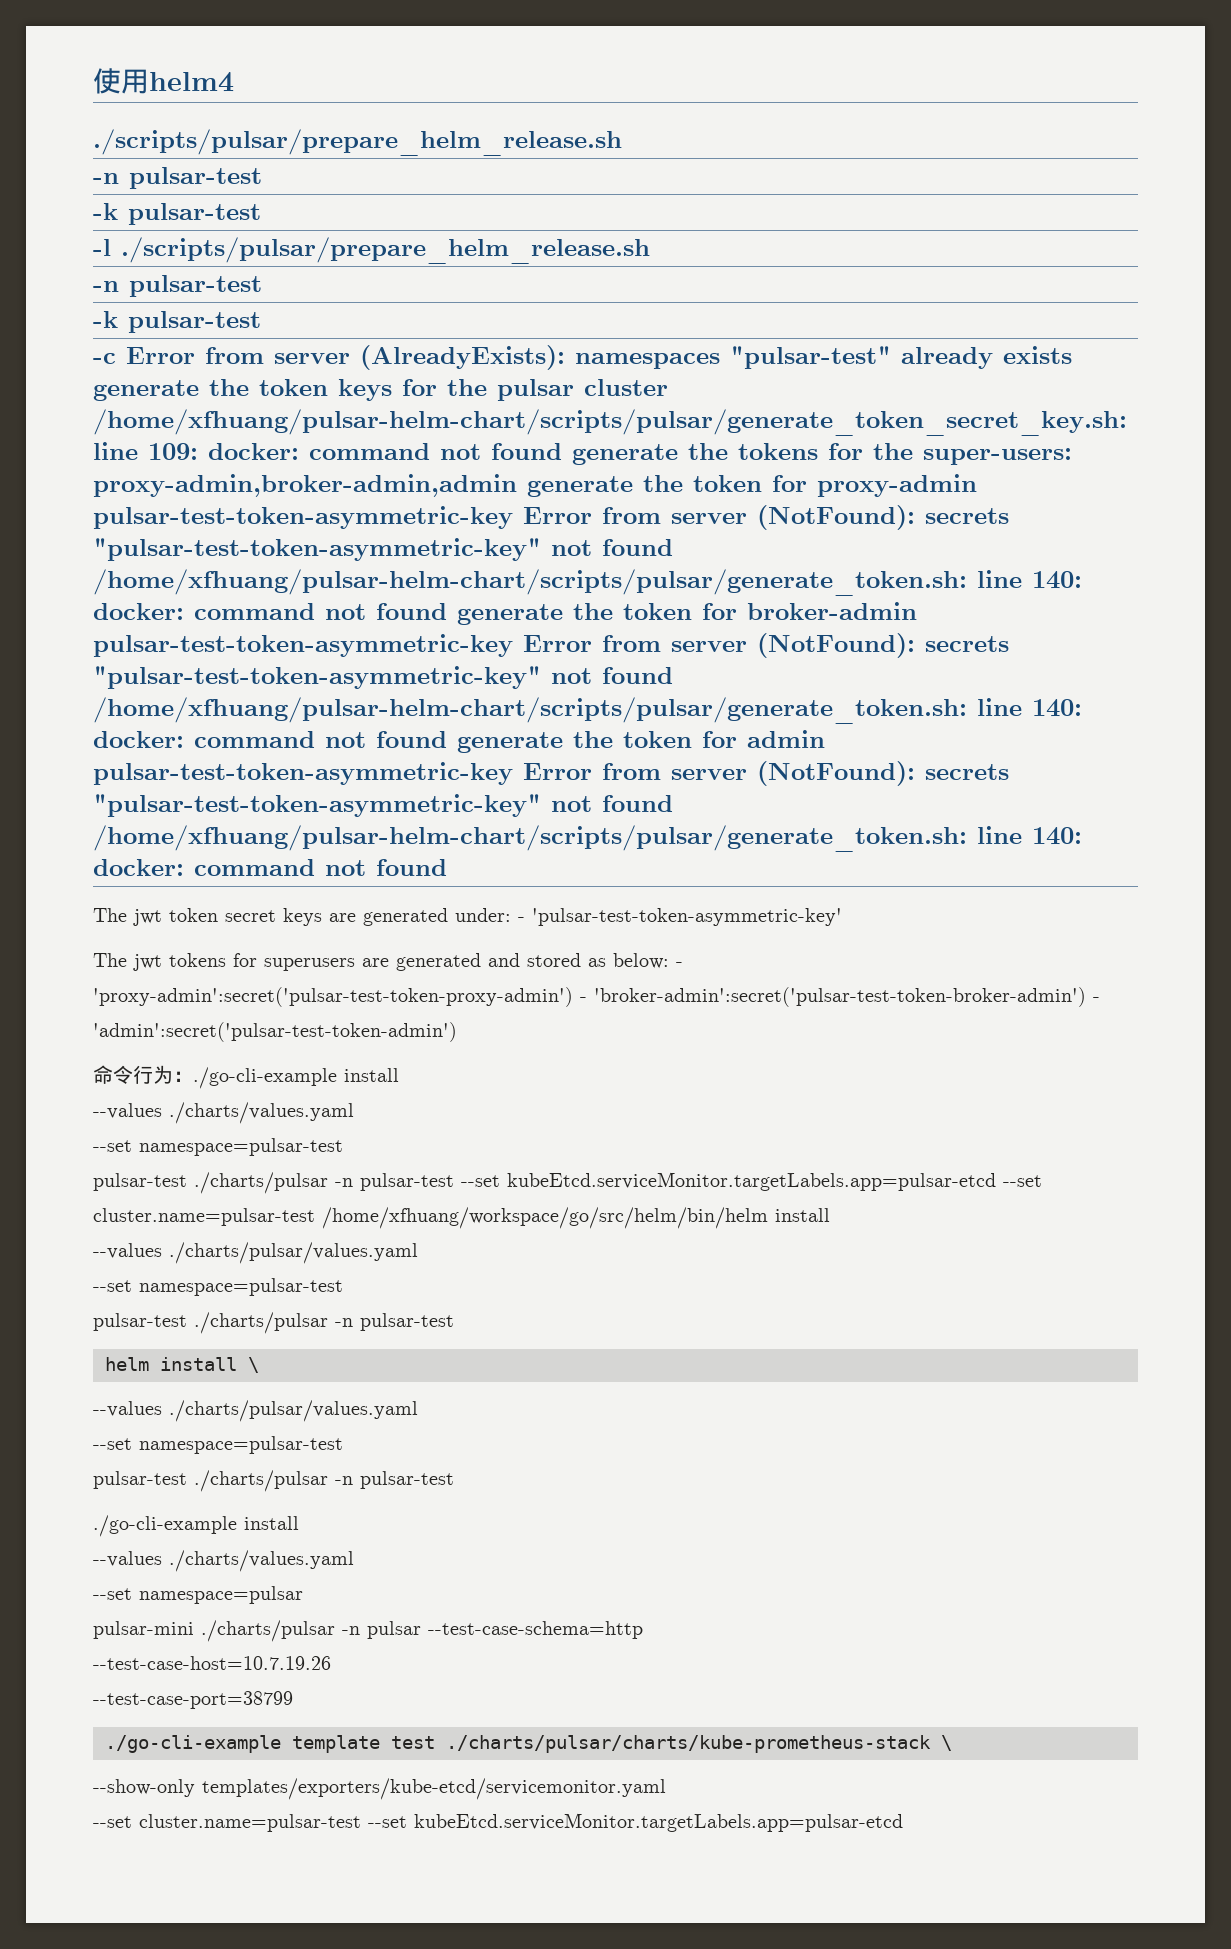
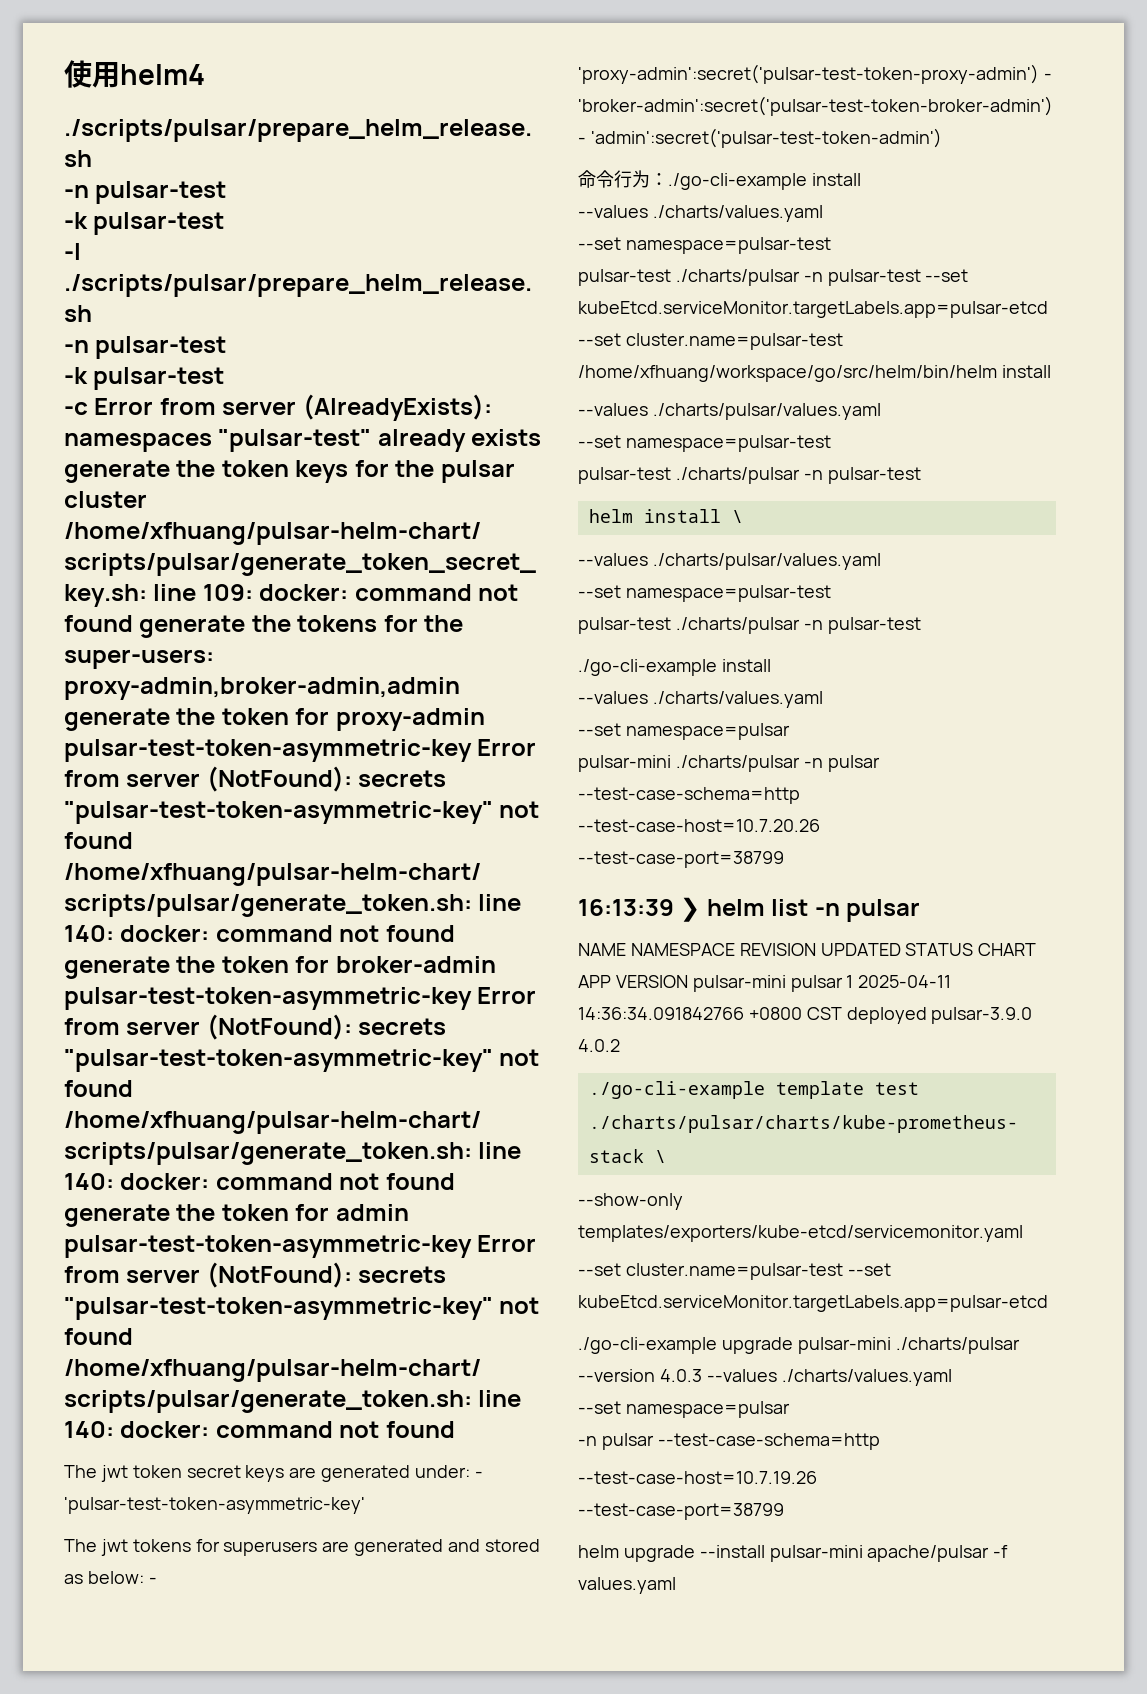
- --test-case-host=10.7.19.26
+ --test-case-host=10.7.20.26
  --test-case-port=38799
+ 16:13:39 ❯ helm list -n pulsar
+ NAME NAMESPACE REVISION UPDATED STATUS CHART APP VERSION pulsar-mini pulsar 1 2025-04-11 14:36:34.091842766 +0800 CST deployed pulsar-3.9.0 4.0.2
+ ./go-cli-example upgrade pulsar-mini ./charts/pulsar --version 4.0.3 --values ./charts/values.yaml
+ --set namespace=pulsar
+ -n pulsar --test-case-schema=http
+ --test-case-host=10.7.19.26
+ --test-case-port=38799
+ helm upgrade --install pulsar-mini apache/pulsar -f values.yaml

